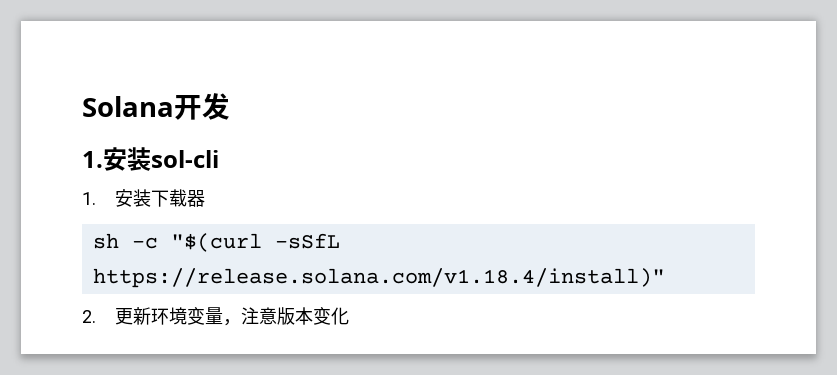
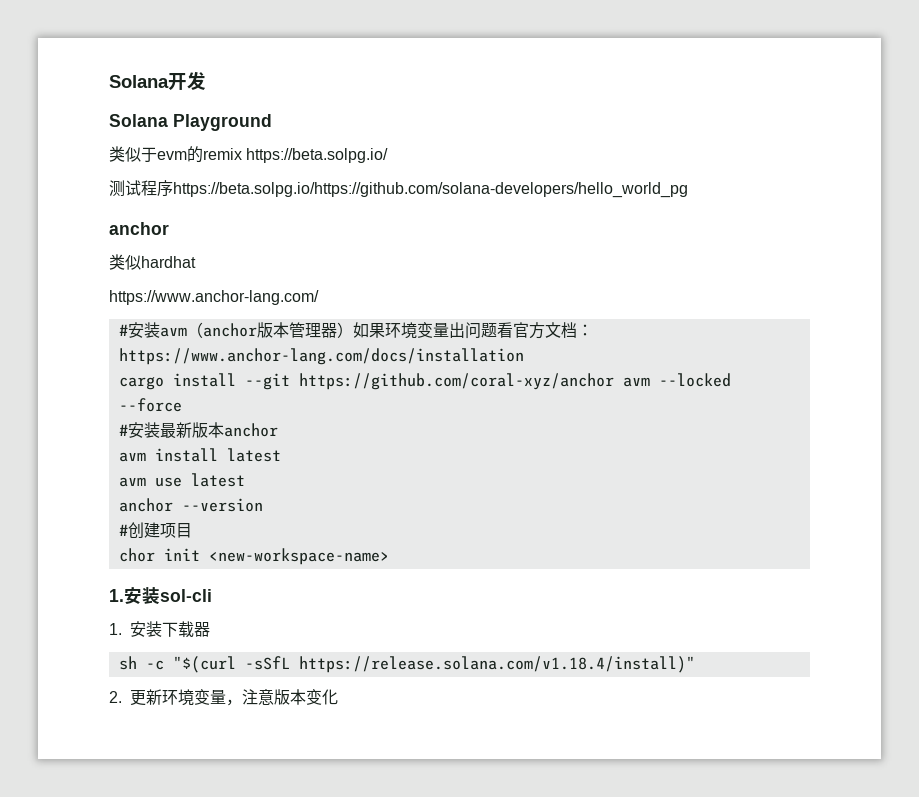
+ Solana Playground
+ 类似于evm的remix https://beta.solpg.io/
+ 测试程序https://beta.solpg.io/https://github.com/solana-developers/hello_world_pg
+ anchor
+ 类似hardhat
+ https://www.anchor-lang.com/
+ #安装avm（anchor版本管理器）如果环境变量出问题看官方文档：https://www.anchor-lang.com/docs/installation
+ cargo install --git https://github.com/coral-xyz/anchor avm --locked --force
+ #安装最新版本anchor
+ avm install latest
+ avm use latest
+ anchor --version
+ #创建项目
+ chor init <new-workspace-name>

